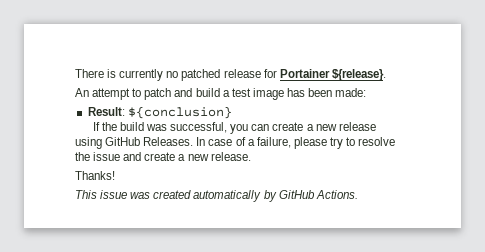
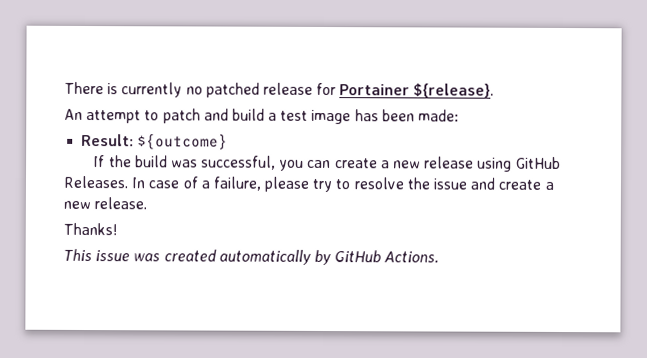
- Result: ${conclusion}
+ Result: ${outcome}

